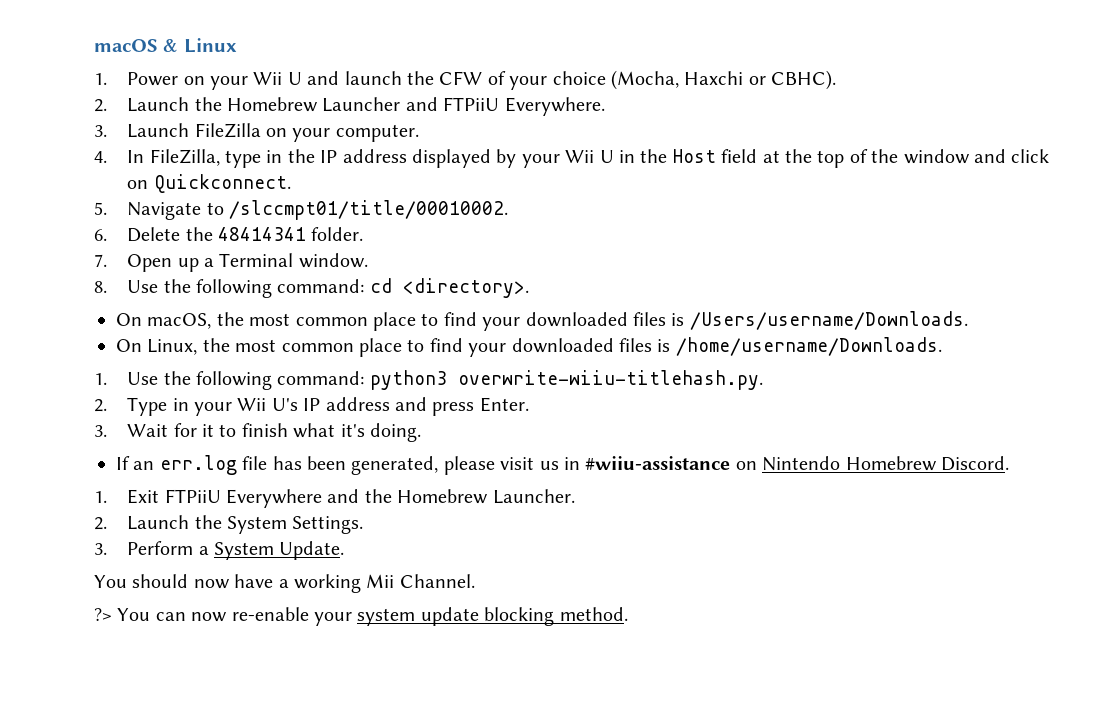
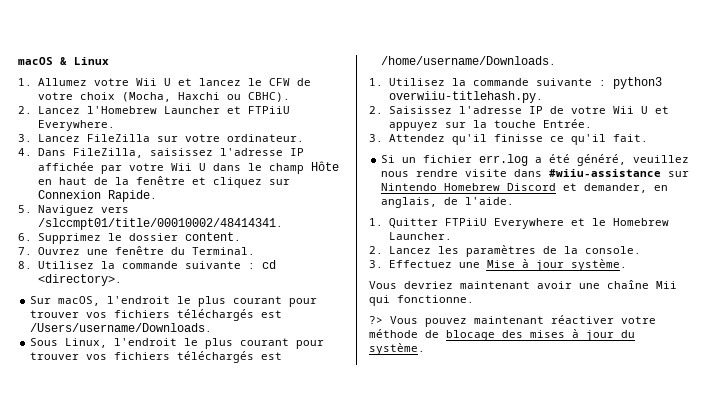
- 1. Power on your Wii U and launch the CFW of your choice (Mocha, Haxchi or CBHC).
+ 1. Allumez votre Wii U et lancez le CFW de votre choix (Mocha, Haxchi ou CBHC).
- 2. Launch the Homebrew Launcher and FTPiiU Everywhere.
- 3. Launch FileZilla on your computer.
- 4. In FileZilla, type in the IP address displayed by your Wii U in the Host field at the top of the window and click on Quickconnect.
- 5. Navigate to /slccmpt01/title/00010002.
- 6. Delete the 48414341 folder.
- 7. Open up a Terminal window.
- 8. Use the following command: cd <directory>.
- On macOS, the most common place to find your downloaded files is /Users/username/Downloads.
- On Linux, the most common place to find your downloaded files is /home/username/Downloads.
- 1. Use the following command: python3 overwrite-wiiu-titlehash.py.
- 2. Type in your Wii U's IP address and press Enter.
- 3. Wait for it to finish what it's doing.
- If an err.log file has been generated, please visit us in #wiiu-assistance on Nintendo Homebrew Discord.
- 1. Exit FTPiiU Everywhere and the Homebrew Launcher.
+ 2. Lancez l'Homebrew Launcher et FTPiiU Everywhere.
+ 3. Lancez FileZilla sur votre ordinateur.
+ 4. Dans FileZilla, saisissez l'adresse IP affichée par votre Wii U dans le champ Hôte en haut de la fenêtre et cliquez sur Connexion Rapide.
+ 5. Naviguez vers /slccmpt01/title/00010002/48414341.
+ 6. Supprimez le dossier content.
+ 7. Ouvrez une fenêtre du Terminal.
+ 8. Utilisez la commande suivante : cd <directory>.
+ Sur macOS, l'endroit le plus courant pour trouver vos fichiers téléchargés est /Users/username/Downloads.
+ Sous Linux, l'endroit le plus courant pour trouver vos fichiers téléchargés est /home/username/Downloads.
+ 1. Utilisez la commande suivante : python3 overwiiu-titlehash.py.
+ 2. Saisissez l'adresse IP de votre Wii U et appuyez sur la touche Entrée.
+ 3. Attendez qu'il finisse ce qu'il fait.
+ Si un fichier err.log a été généré, veuillez nous rendre visite dans #wiiu-assistance sur Nintendo Homebrew Discord et demander, en anglais, de l'aide.
+ 1. Quitter FTPiiU Everywhere et le Homebrew Launcher.
- 2. Launch the System Settings.
- 3. Perform a System Update.
- You should now have a working Mii Channel.
- ?> You can now re-enable your system update blocking method.
+ 2. Lancez les paramètres de la console.
+ 3. Effectuez une Mise à jour système.
+ Vous devriez maintenant avoir une chaîne Mii qui fonctionne.
+ ?> Vous pouvez maintenant réactiver votre méthode de blocage des mises à jour du système.

